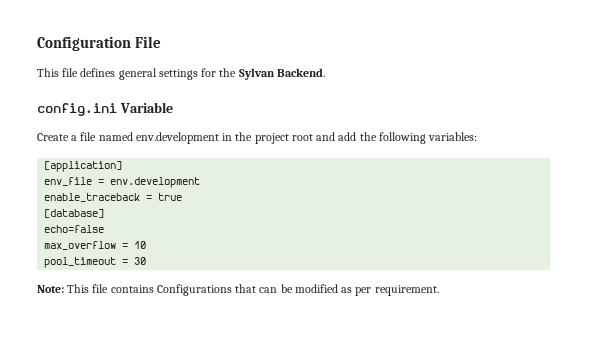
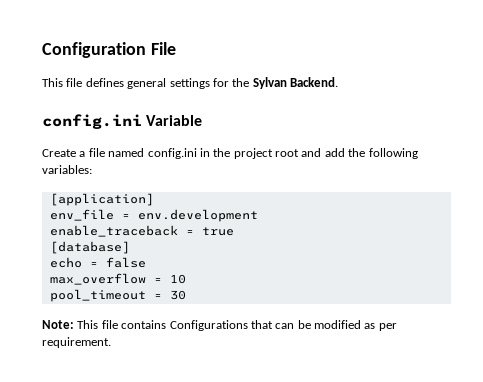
- Create a file named env.development in the project root and add the following variables:
+ Create a file named config.ini in the project root and add the following variables:
- echo=false
+ echo = false

